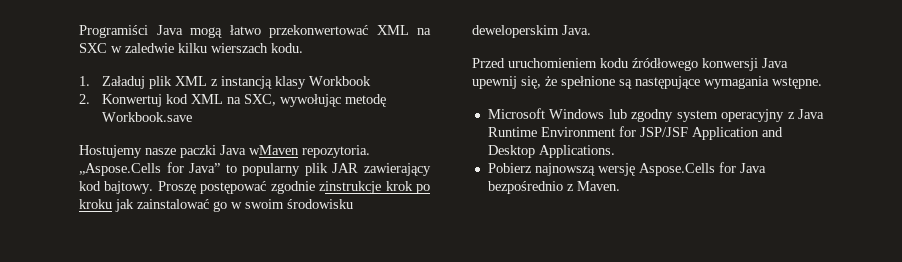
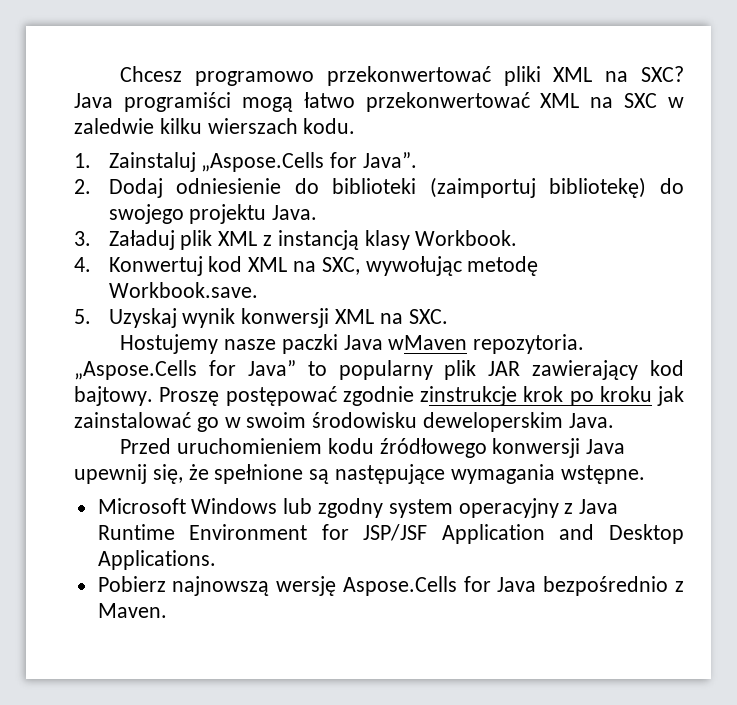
- Programiści Java mogą łatwo przekonwertować XML na SXC w zaledwie kilku wierszach kodu.
+ Chcesz programowo przekonwertować pliki XML na SXC? Java programiści mogą łatwo przekonwertować XML na SXC w zaledwie kilku wierszach kodu.
- 1. Załaduj plik XML z instancją klasy Workbook
- 2. Konwertuj kod XML na SXC, wywołując metodę Workbook.save
+ 1. Zainstaluj „Aspose.Cells for Java”.
+ 2. Dodaj odniesienie do biblioteki (zaimportuj bibliotekę) do swojego projektu Java.
+ 3. Załaduj plik XML z instancją klasy Workbook.
+ 4. Konwertuj kod XML na SXC, wywołując metodę Workbook.save.
+ 5. Uzyskaj wynik konwersji XML na SXC.

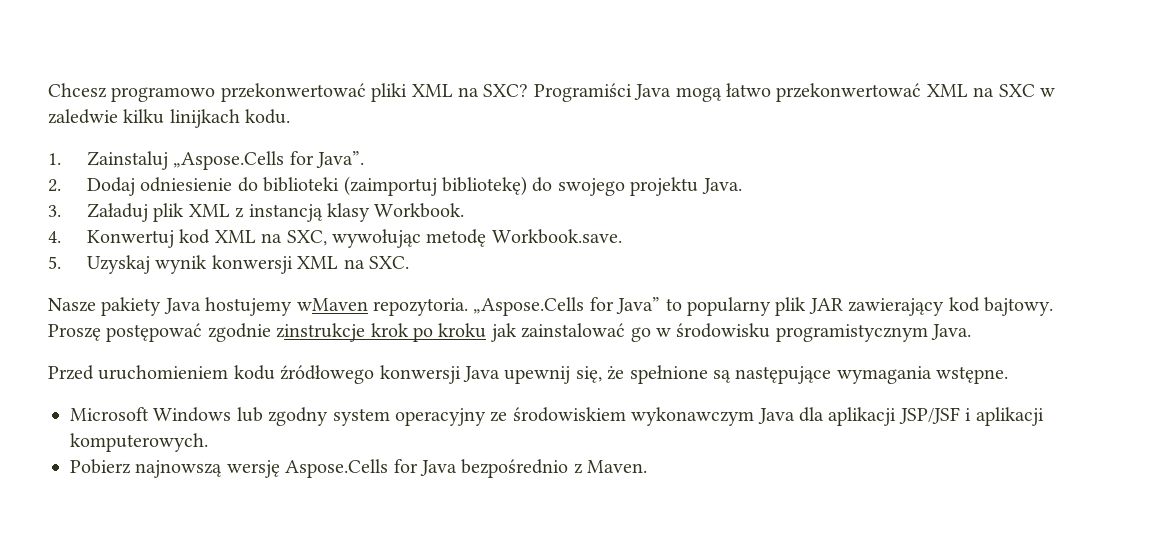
- Java programiści mogą łatwo przekonwertować XML na SXC w zaledwie kilku wierszach kodu.
+ Programiści Java mogą łatwo przekonwertować XML na SXC w zaledwie kilku linijkach kodu.
- Hostujemy nasze paczki Java wMaven repozytoria.
+ Nasze pakiety Java hostujemy wMaven repozytoria.
- Proszę postępować zgodnie zinstrukcje krok po kroku jak zainstalować go w swoim środowisku deweloperskim Java.
+ Proszę postępować zgodnie zinstrukcje krok po kroku jak zainstalować go w środowisku programistycznym Java.
- Microsoft Windows lub zgodny system operacyjny z Java Runtime Environment for JSP/JSF Application and Desktop Applications.
+ Microsoft Windows lub zgodny system operacyjny ze środowiskiem wykonawczym Java dla aplikacji JSP/JSF i aplikacji komputerowych.

